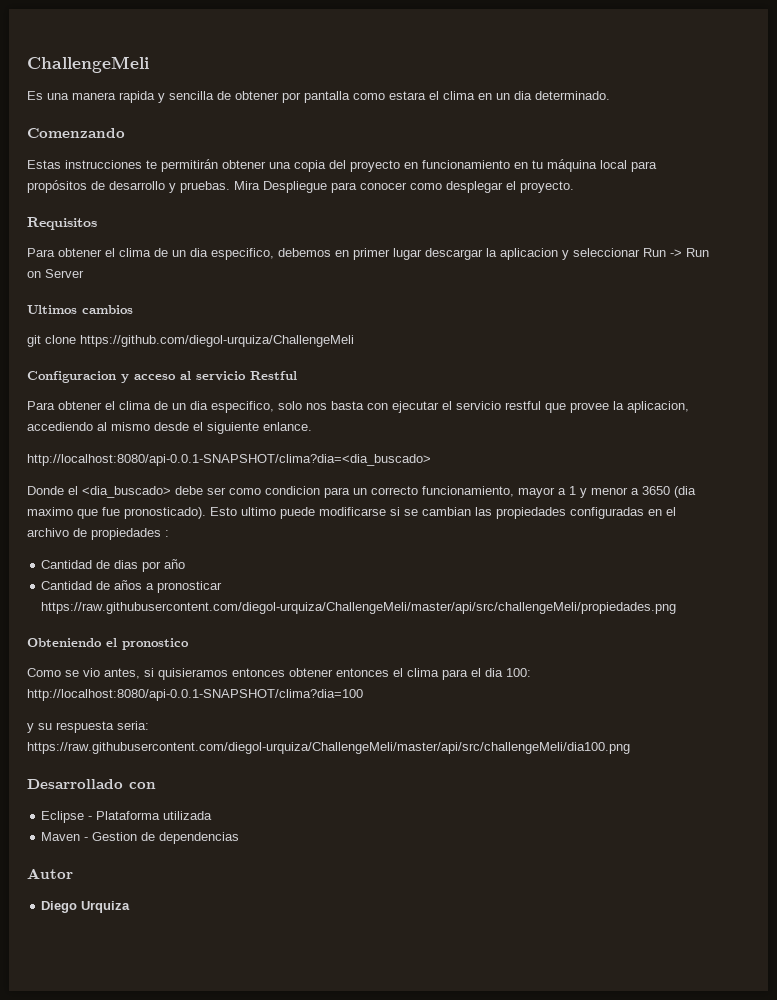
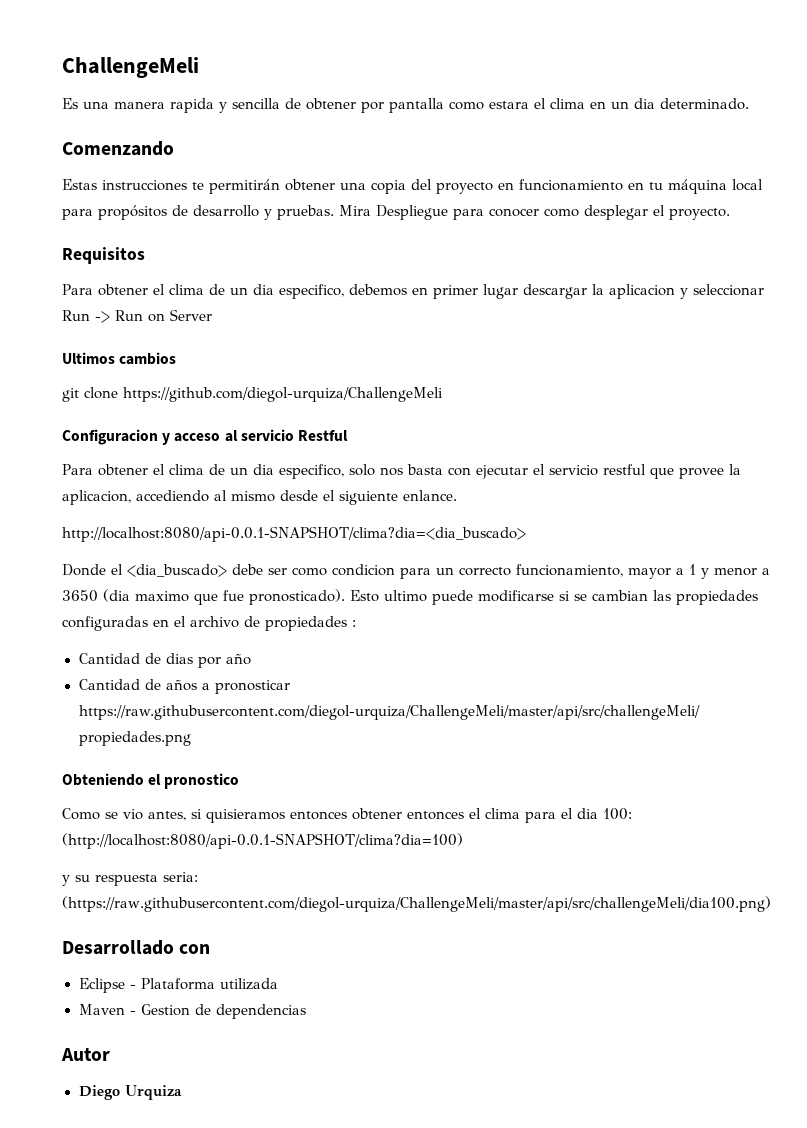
- Como se vio antes, si quisieramos entonces obtener entonces el clima para el dia 100: http://localhost:8080/api-0.0.1-SNAPSHOT/clima?dia=100
+ Como se vio antes, si quisieramos entonces obtener entonces el clima para el dia 100: (http://localhost:8080/api-0.0.1-SNAPSHOT/clima?dia=100)
- y su respuesta seria: https://raw.githubusercontent.com/diegol-urquiza/ChallengeMeli/master/api/src/challengeMeli/dia100.png
+ y su respuesta seria: (https://raw.githubusercontent.com/diegol-urquiza/ChallengeMeli/master/api/src/challengeMeli/dia100.png)

